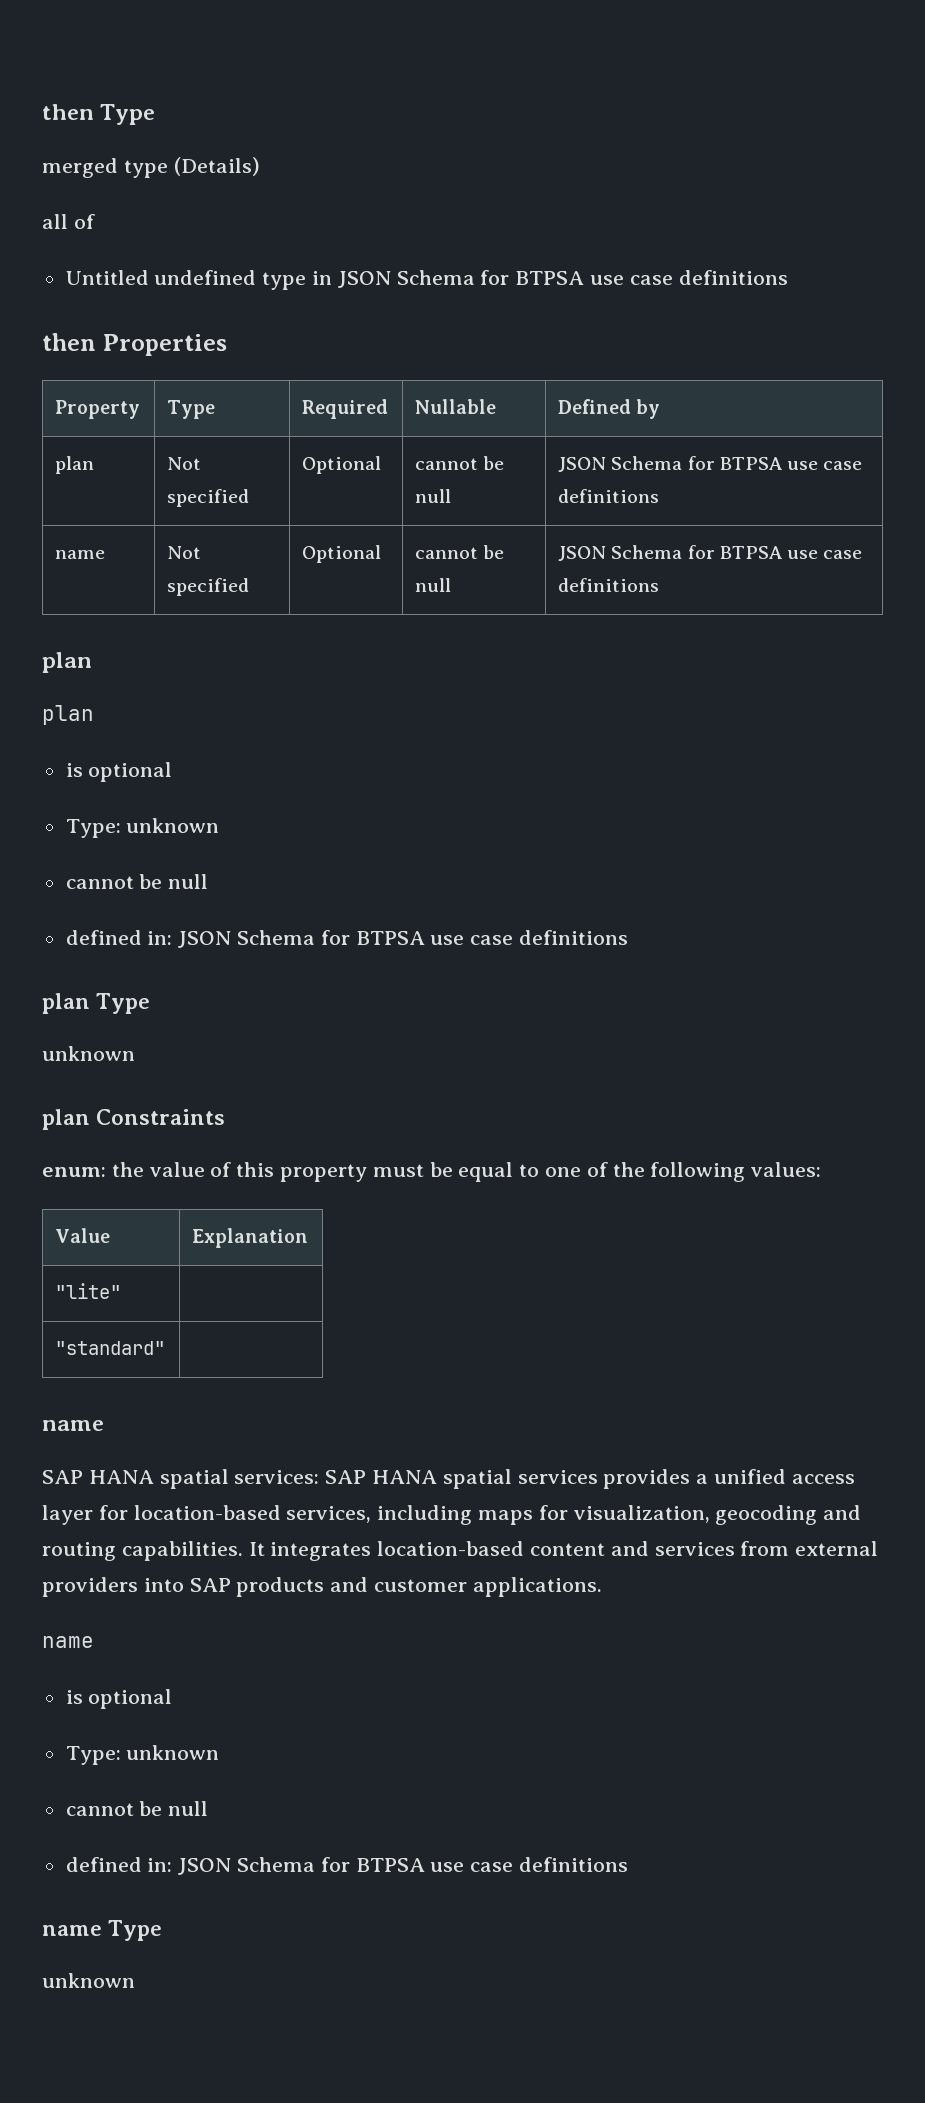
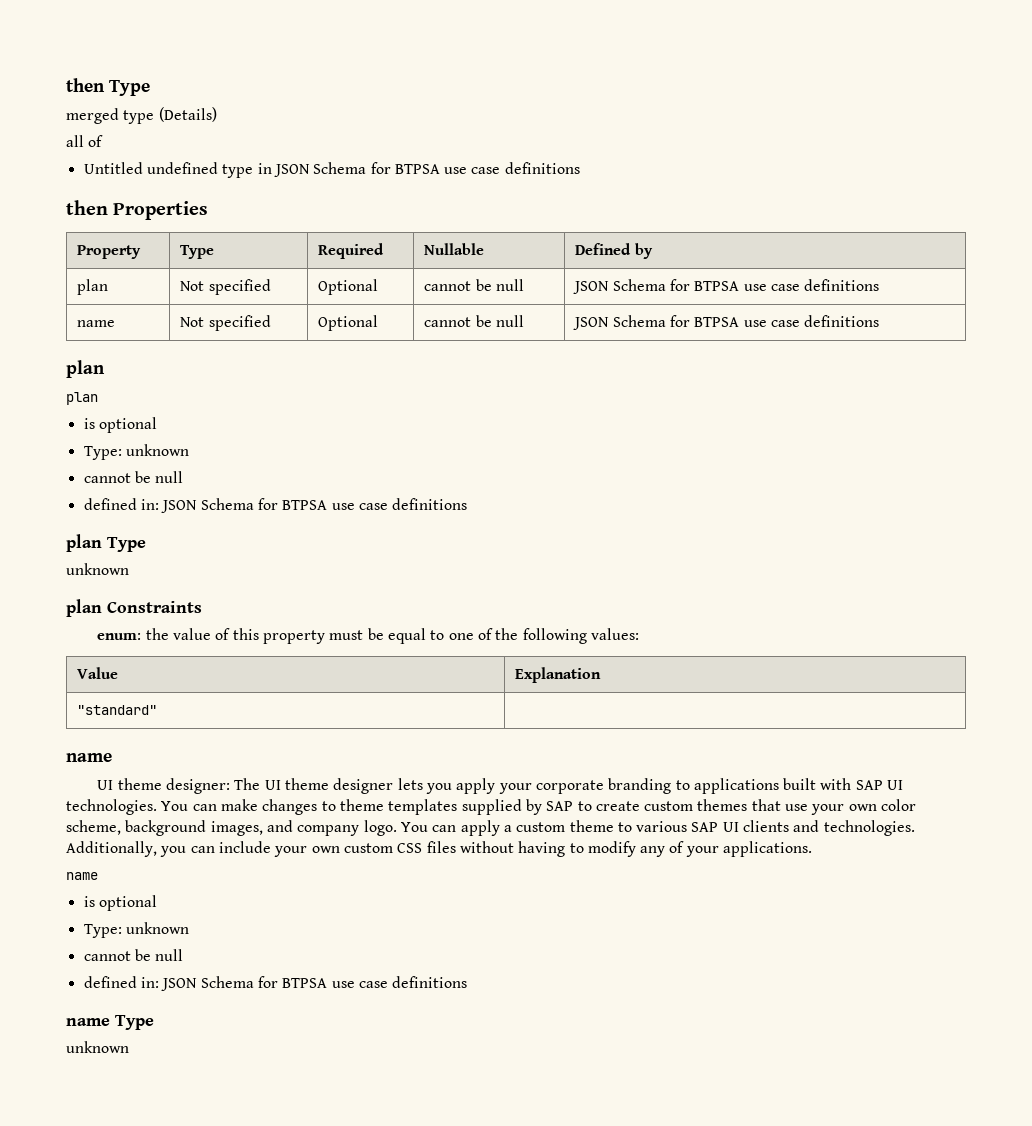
- "lite" |
- SAP HANA spatial services: SAP HANA spatial services provides a unified access layer for location-based services, including maps for visualization, geocoding and routing capabilities. It integrates location-based content and services from external providers into SAP products and customer applications.
+ UI theme designer: The UI theme designer lets you apply your corporate branding to applications built with SAP UI technologies. You can make changes to theme templates supplied by SAP to create custom themes that use your own color scheme, background images, and company logo. You can apply a custom theme to various SAP UI clients and technologies. Additionally, you can include your own custom CSS files without having to modify any of your applications.

